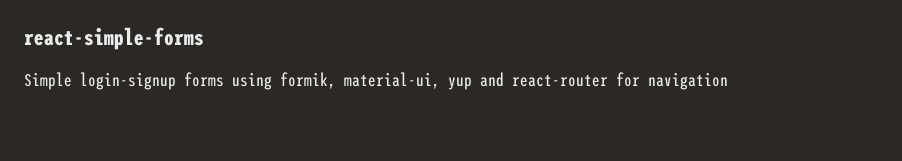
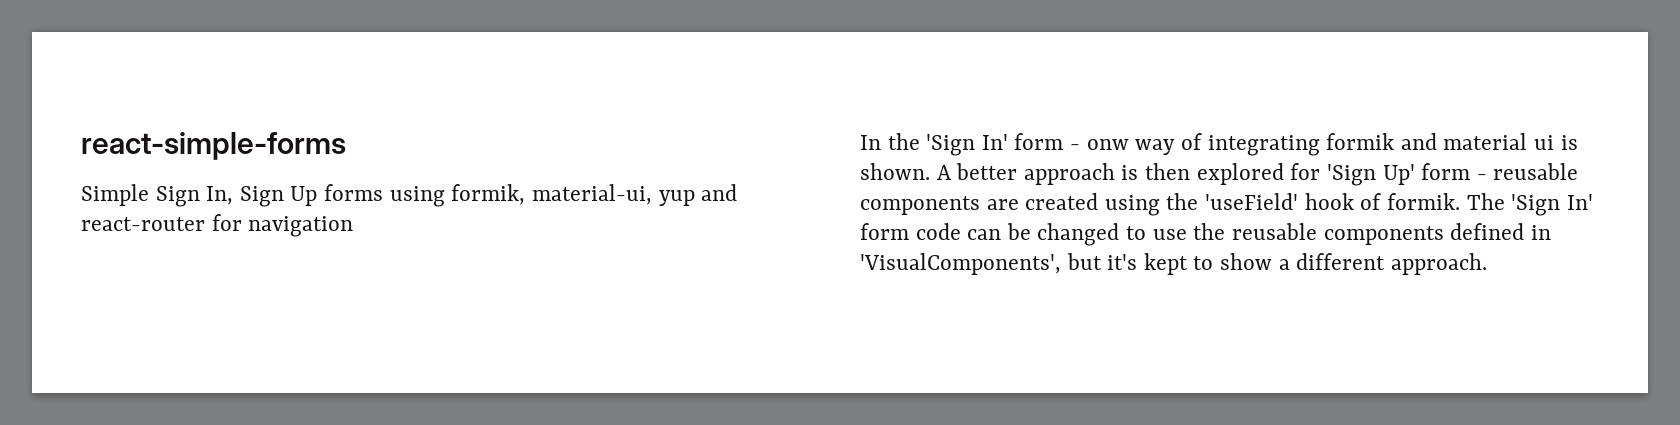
- Simple login-signup forms using formik, material-ui, yup and react-router for navigation
+ Simple Sign In, Sign Up forms using formik, material-ui, yup and react-router for navigation
+ In the 'Sign In' form - onw way of integrating formik and material ui is shown. A better approach is then explored for 'Sign Up' form - reusable components are created using the 'useField' hook of formik. The 'Sign In' form code can be changed to use the reusable components defined in 'VisualComponents', but it's kept to show a different approach.

